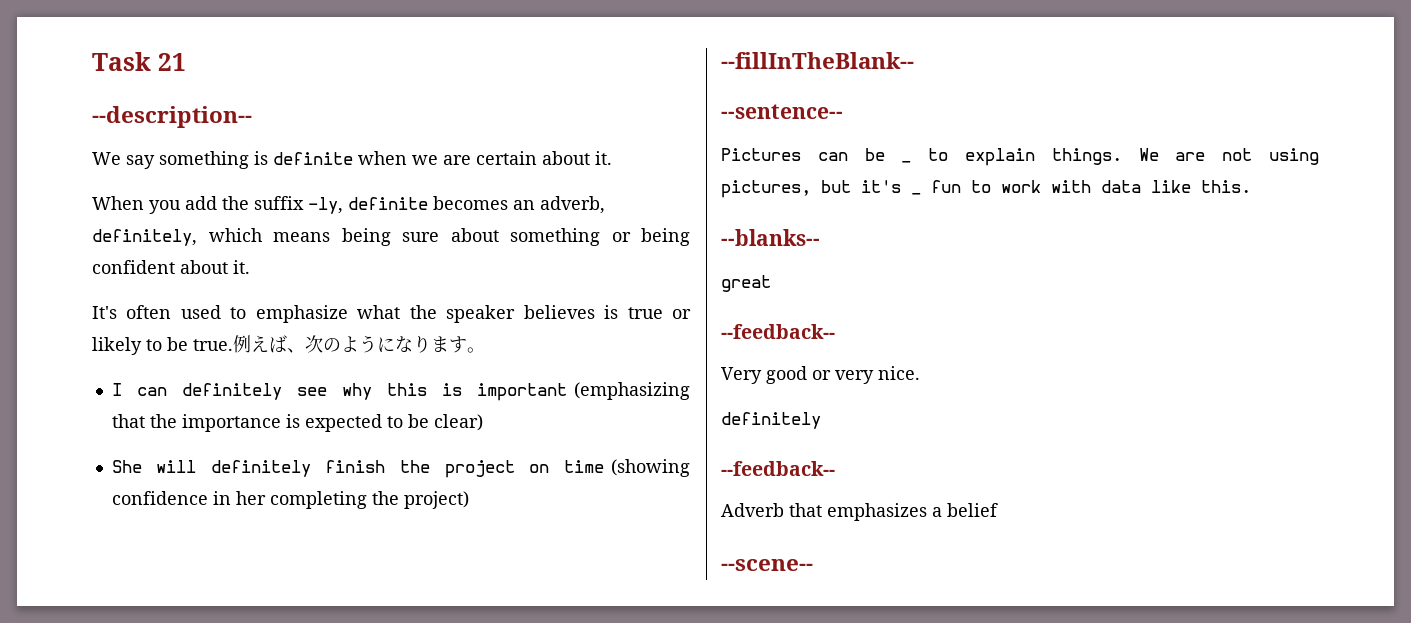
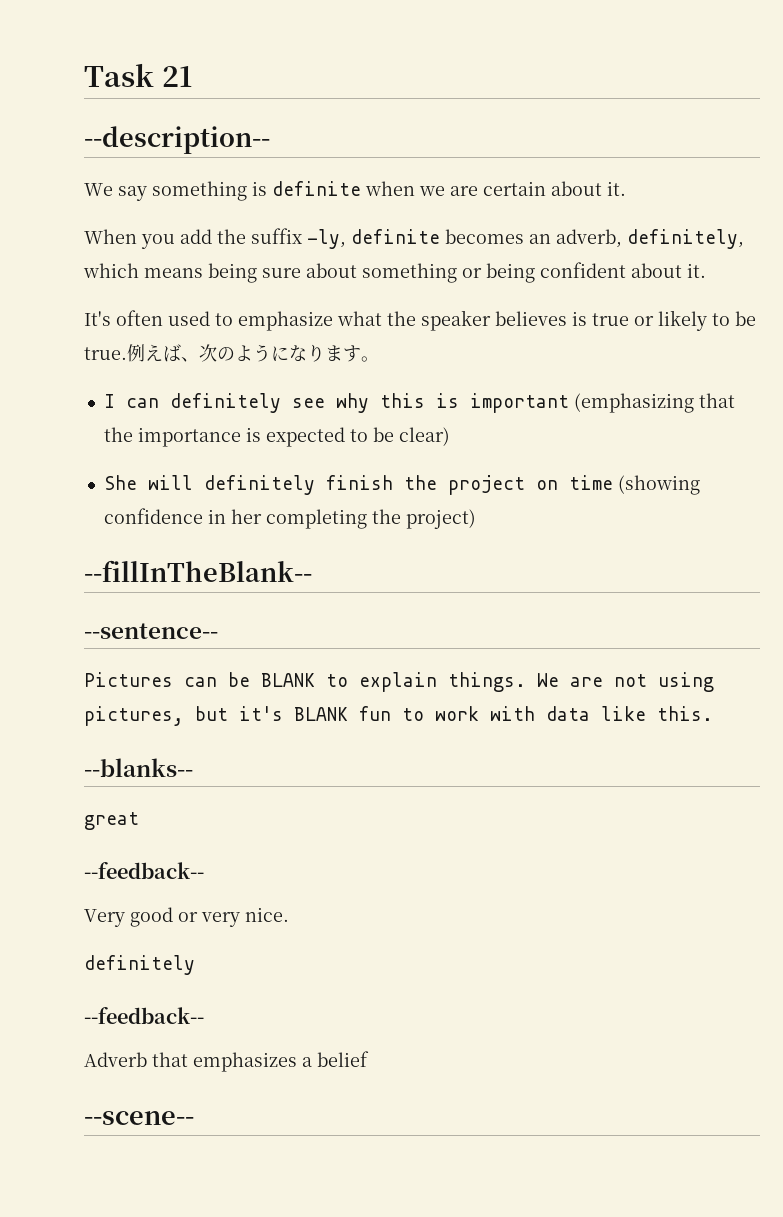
- Pictures can be _ to explain things.
+ Pictures can be BLANK to explain things.
- We are not using pictures, but it's _ fun to work with data like this.
+ We are not using pictures, but it's BLANK fun to work with data like this.

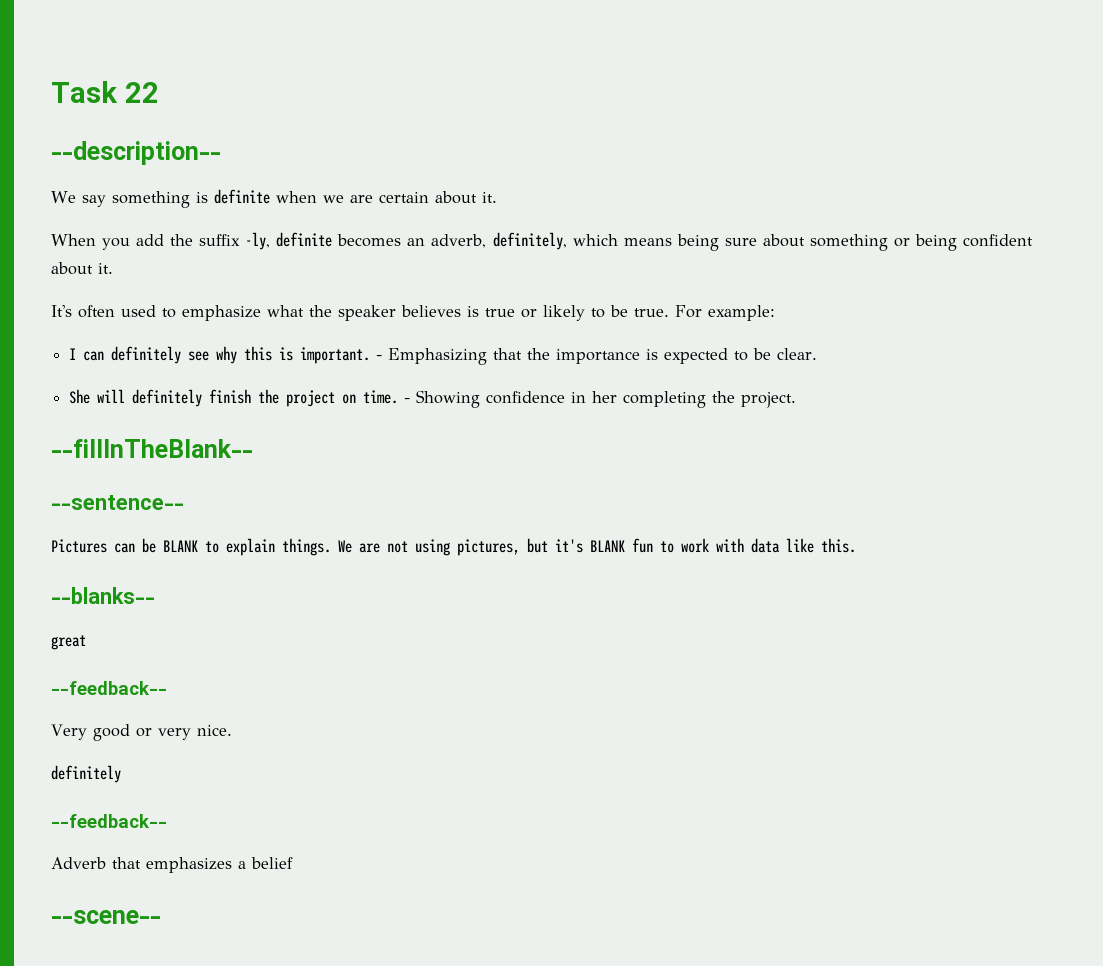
- Task 21
+ Task 22
- 例えば、次のようになります。
+ For example:
- I can definitely see why this is important (emphasizing that the importance is expected to be clear)
+ I can definitely see why this is important. - Emphasizing that the importance is expected to be clear.
- She will definitely finish the project on time (showing confidence in her completing the project)
+ She will definitely finish the project on time. - Showing confidence in her completing the project.

